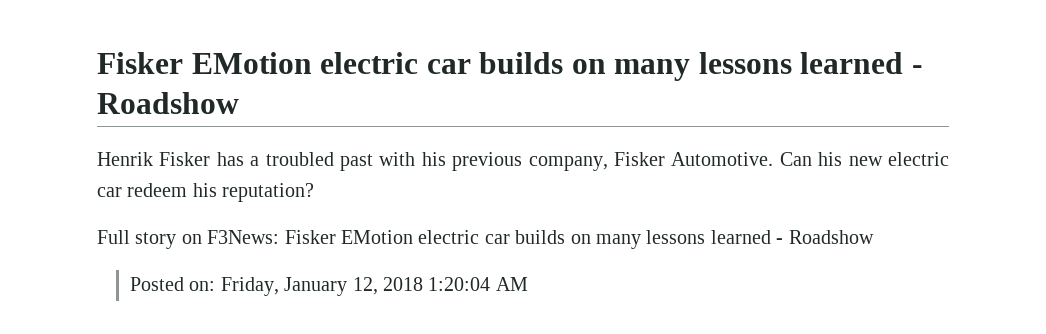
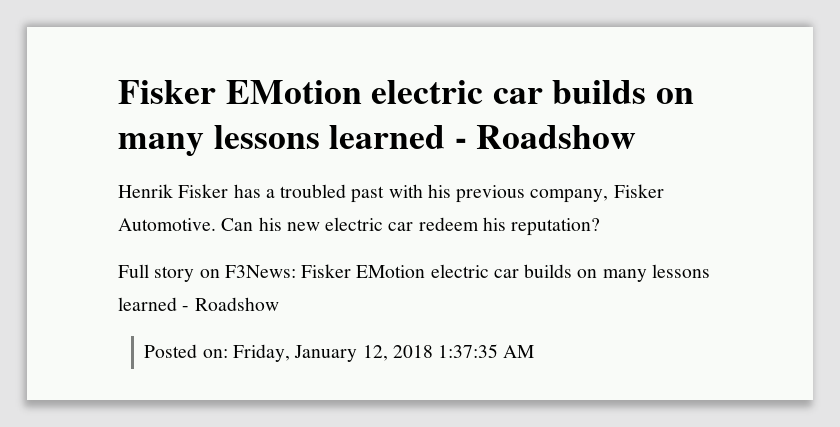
- Posted on: Friday, January 12, 2018 1:20:04 AM
+ Posted on: Friday, January 12, 2018 1:37:35 AM

